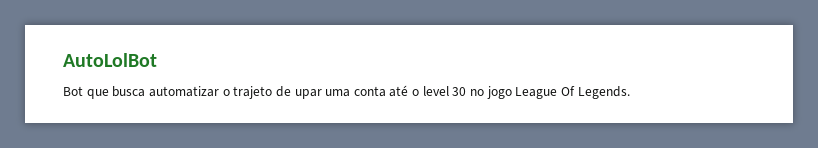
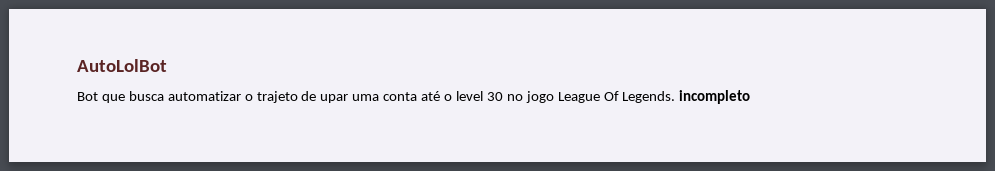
- Bot que busca automatizar o trajeto de upar uma conta até o level 30 no jogo League Of Legends.
+ Bot que busca automatizar o trajeto de upar uma conta até o level 30 no jogo League Of Legends. incompleto

